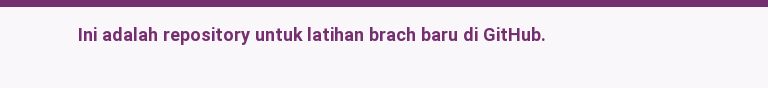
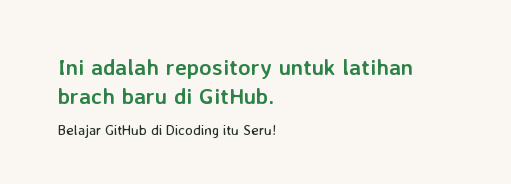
+ Belajar GitHub di Dicoding itu Seru!

